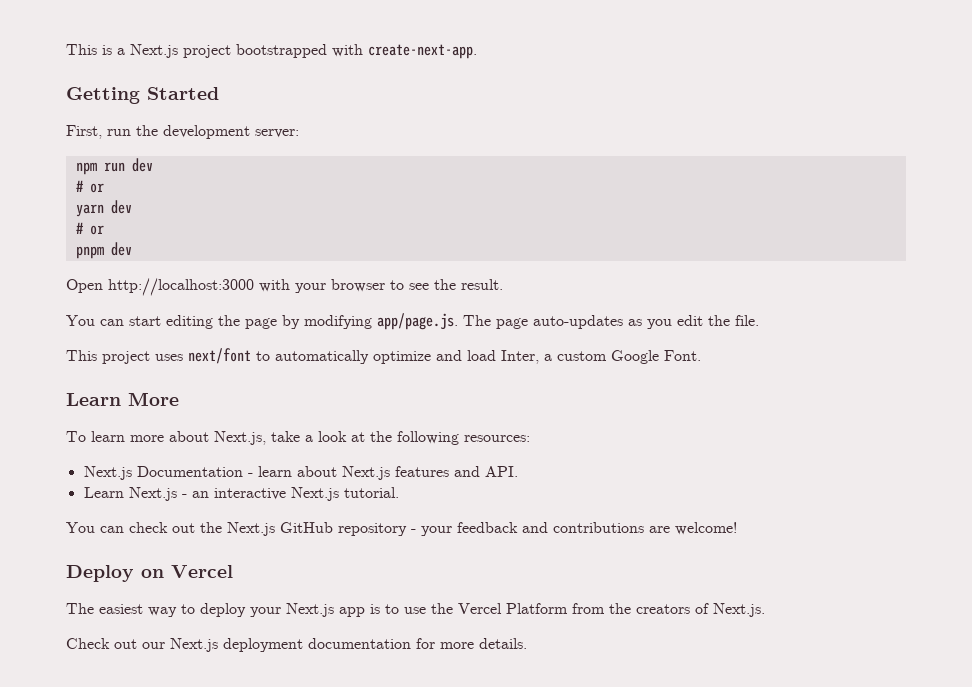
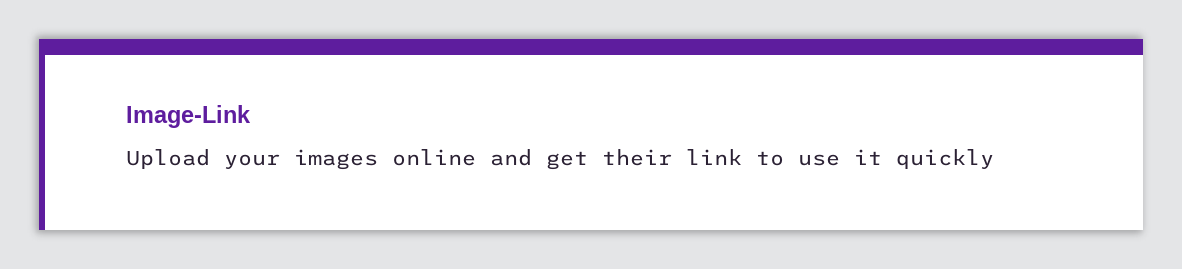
- This is a Next.js project bootstrapped with create-next-app.
- Getting Started
- First, run the development server:
- npm run dev
- # or
- yarn dev
- # or
- pnpm dev
- Open http://localhost:3000 with your browser to see the result.
- You can start editing the page by modifying app/page.js. The page auto-updates as you edit the file.
- This project uses next/font to automatically optimize and load Inter, a custom Google Font.
- Learn More
- To learn more about Next.js, take a look at the following resources:
- Next.js Documentation - learn about Next.js features and API.
- Learn Next.js - an interactive Next.js tutorial.
- You can check out the Next.js GitHub repository - your feedback and contributions are welcome!
- Deploy on Vercel
- The easiest way to deploy your Next.js app is to use the Vercel Platform from the creators of Next.js.
- Check out our Next.js deployment documentation for more details.
+ Image-Link
+ Upload your images online and get their link to use it quickly

